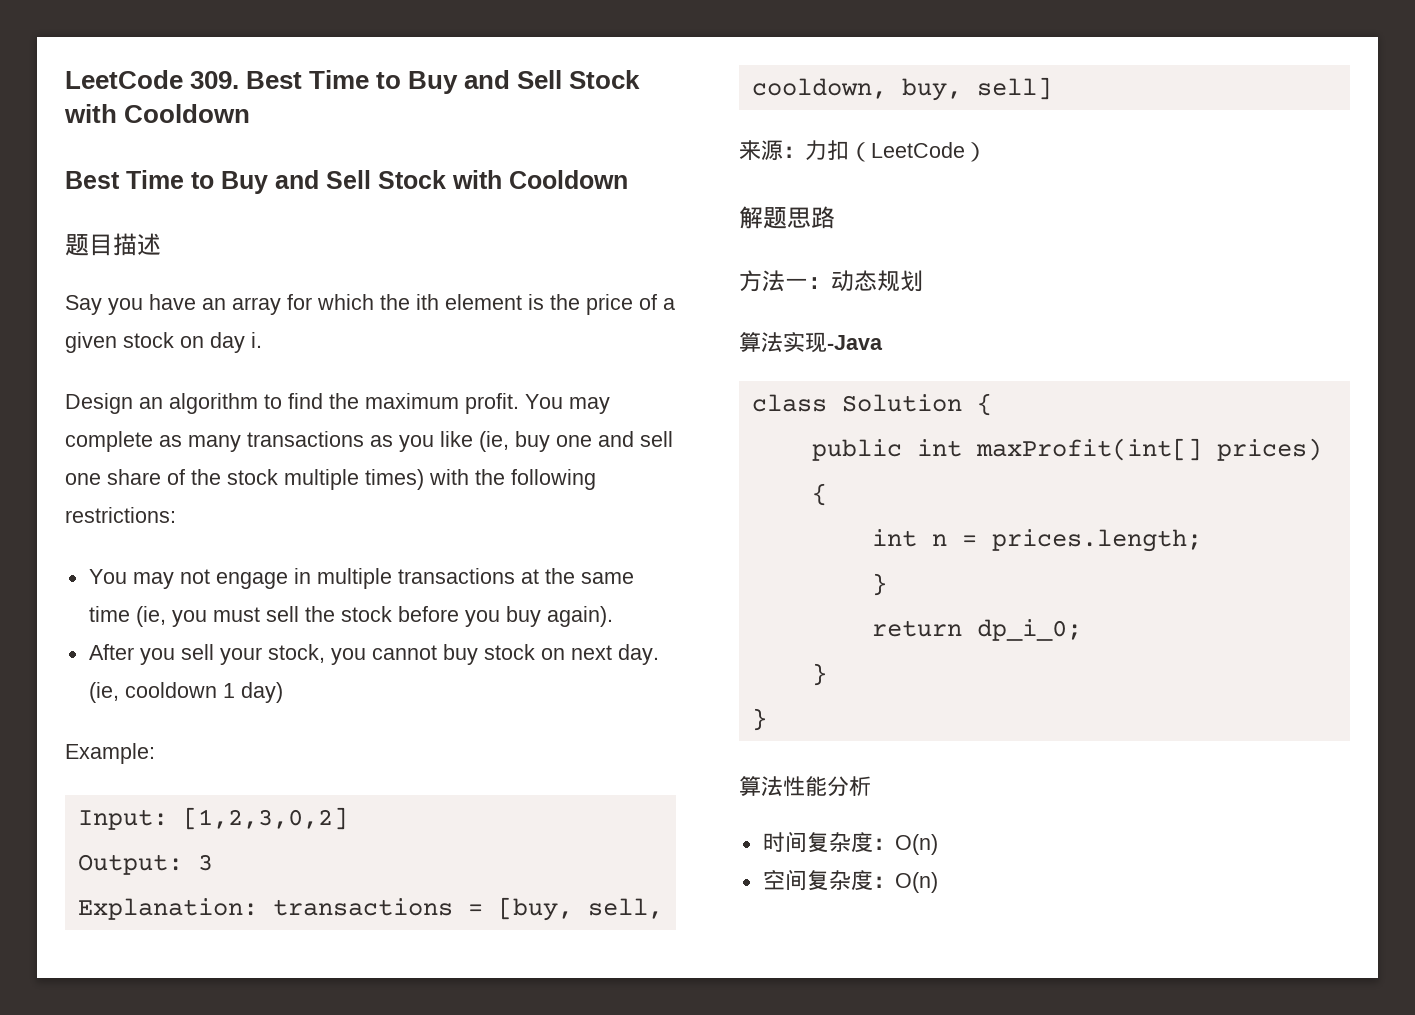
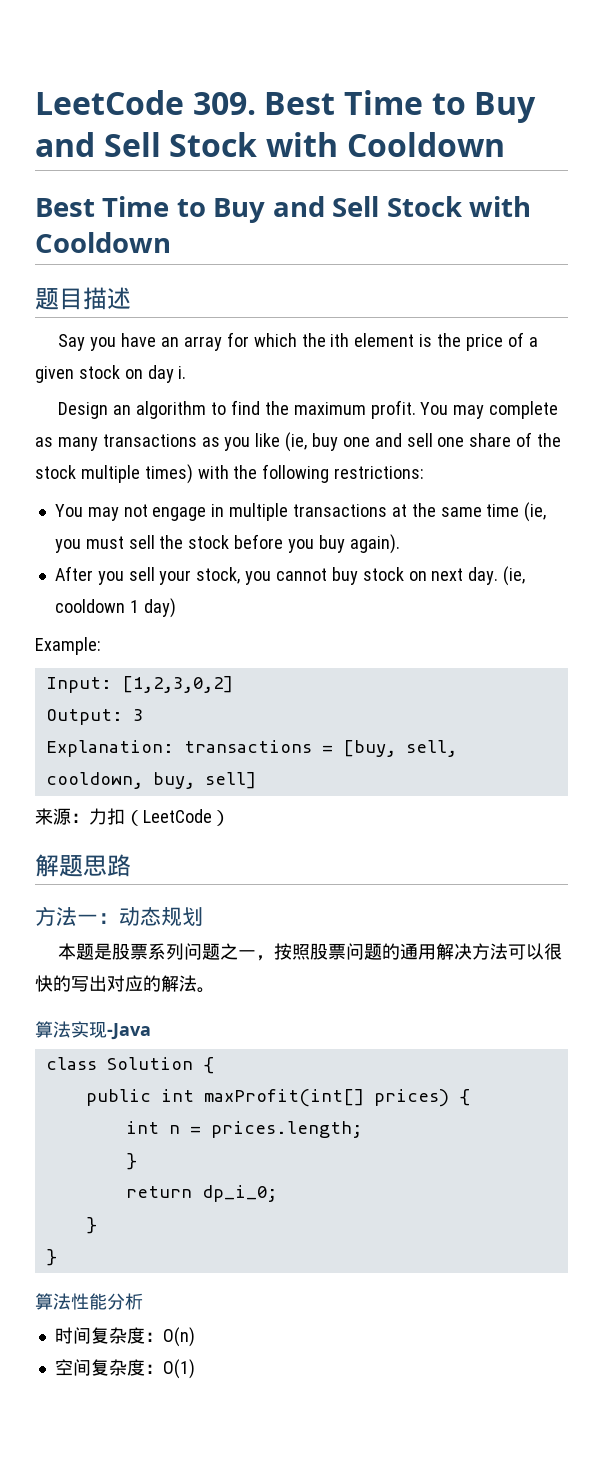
+ 本题是股票系列问题之一，按照股票问题的通用解决方法可以很快的写出对应的解法。
- 空间复杂度：O(n)
+ 空间复杂度：O(1)

